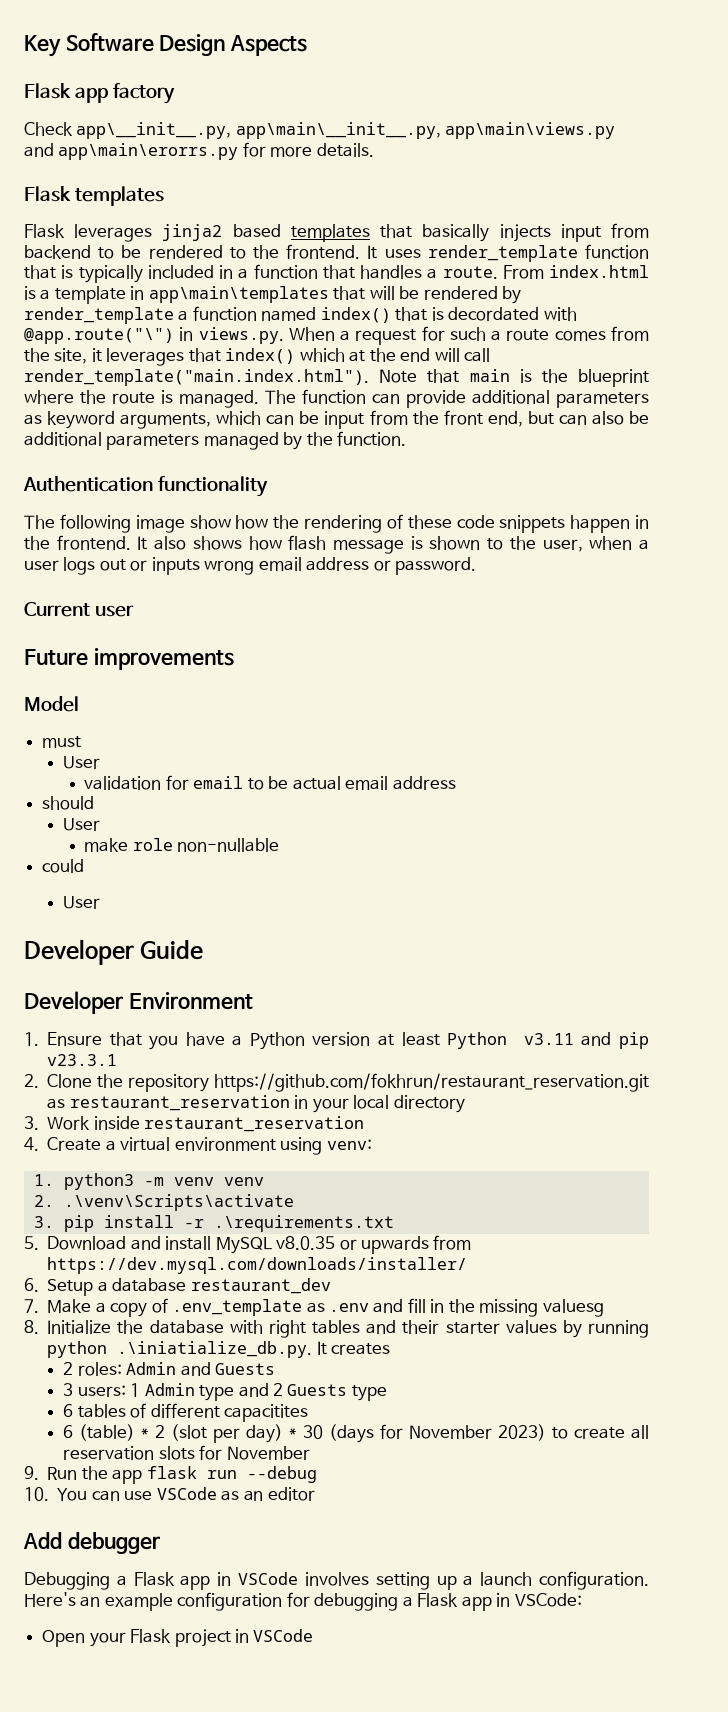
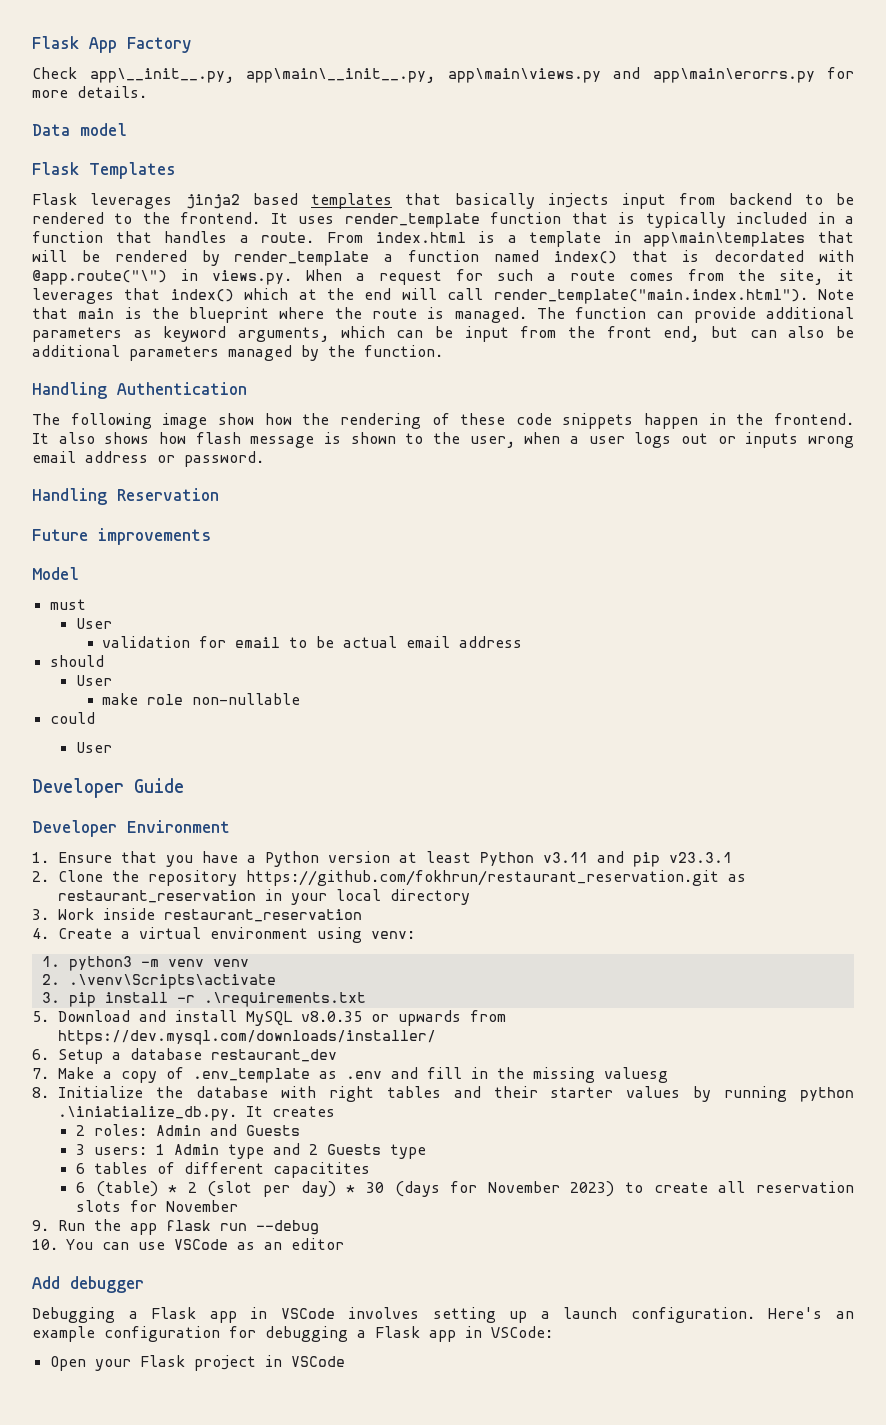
- Key Software Design Aspects
- Flask app factory
+ Flask App Factory
- Flask templates
+ Data model
+ Flask Templates
- Authentication functionality
+ Handling Authentication
- Current user
+ Handling Reservation

